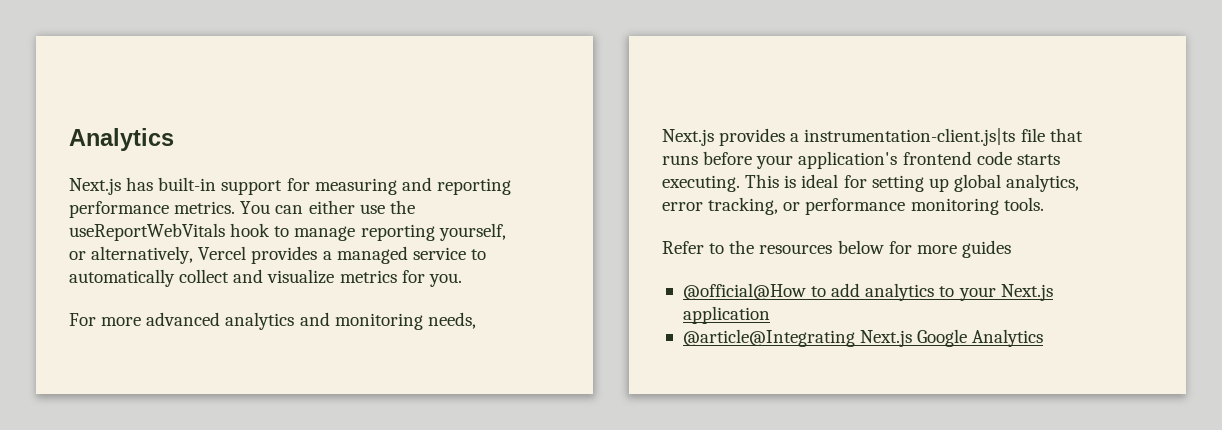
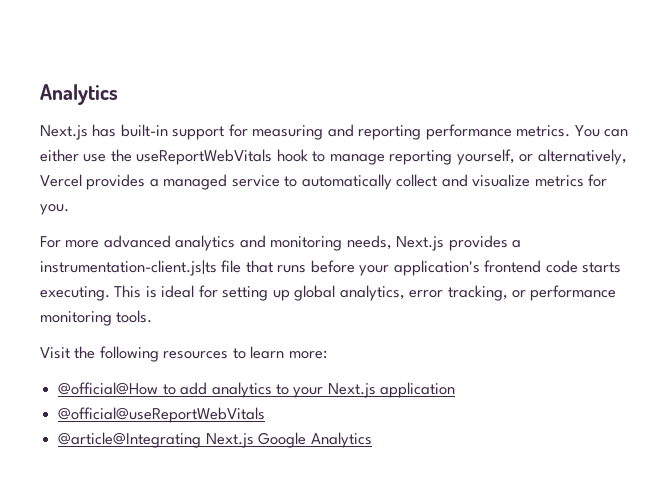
- Refer to the resources below for more guides
+ Visit the following resources to learn more:
+ @official@useReportWebVitals

